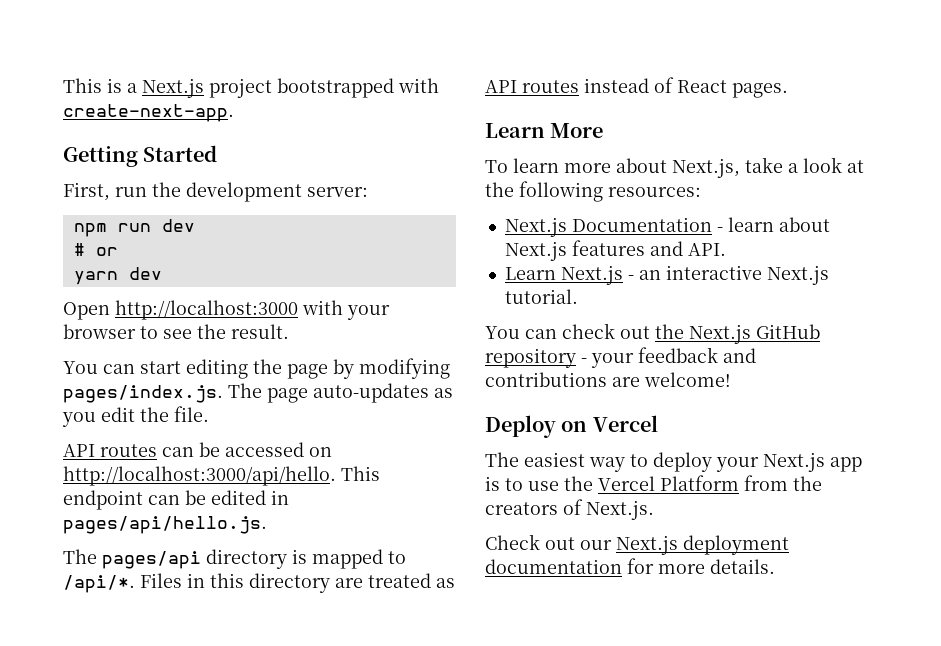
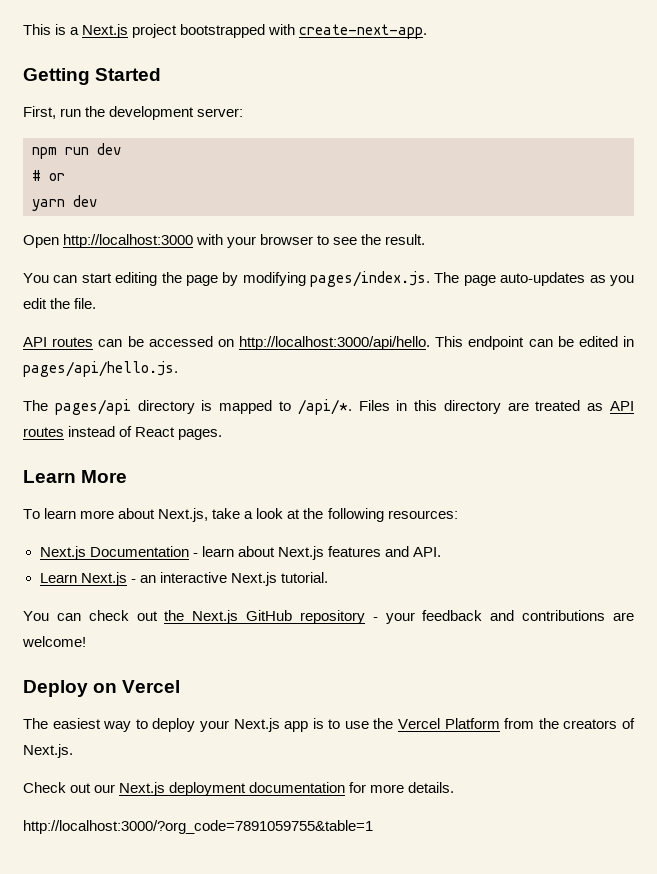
+ http://localhost:3000/?org_code=7891059755&table=1

